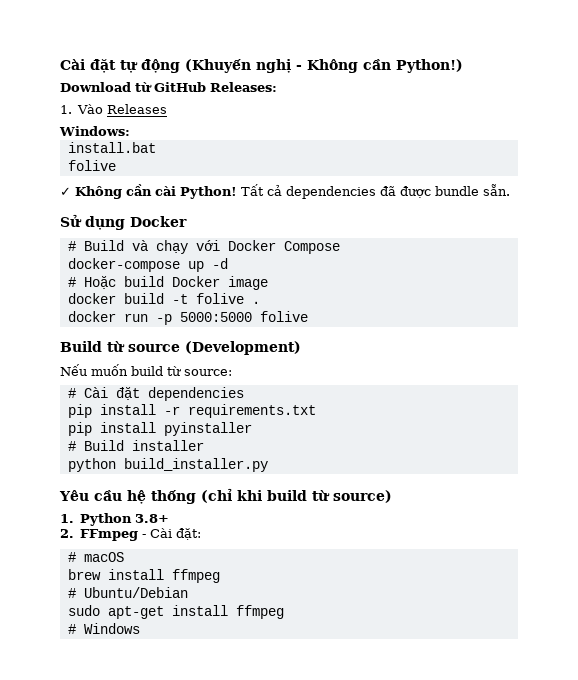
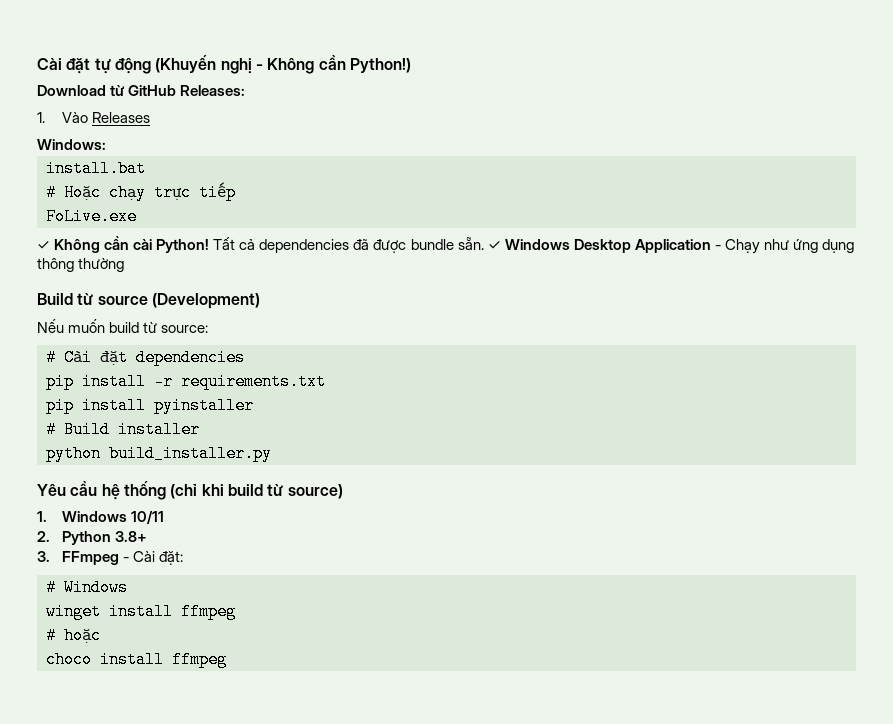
  install.bat
- folive
+ # Hoặc chạy trực tiếp
+ FoLive.exe
- Tất cả dependencies đã được bundle sẵn.
- Sử dụng Docker
- # Build và chạy với Docker Compose
- docker-compose up -d
- # Hoặc build Docker image
- docker build -t folive .
- docker run -p 5000:5000 folive
+ Tất cả dependencies đã được bundle sẵn. ✓ Windows Desktop Application - Chạy như ứng dụng thông thường
- 1. Python 3.8+
+ 1. Windows 10/11
+ 2. Python 3.8+
- 2. FFmpeg - Cài đặt:
+ 3. FFmpeg - Cài đặt:
- # macOS
- brew install ffmpeg
- # Ubuntu/Debian
- sudo apt-get install ffmpeg
  # Windows
+ winget install ffmpeg
+ # hoặc
+ choco install ffmpeg

